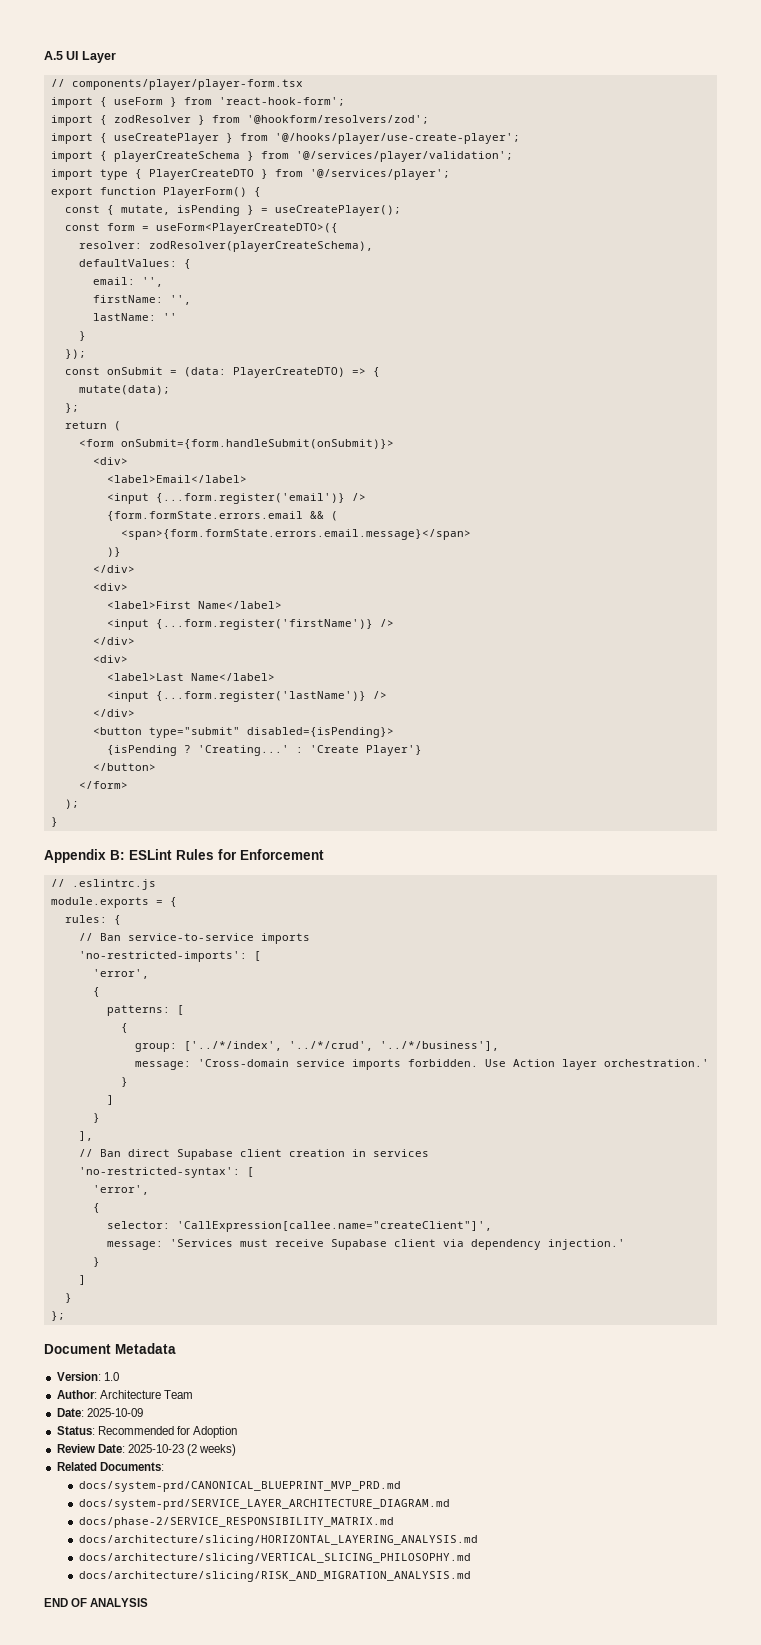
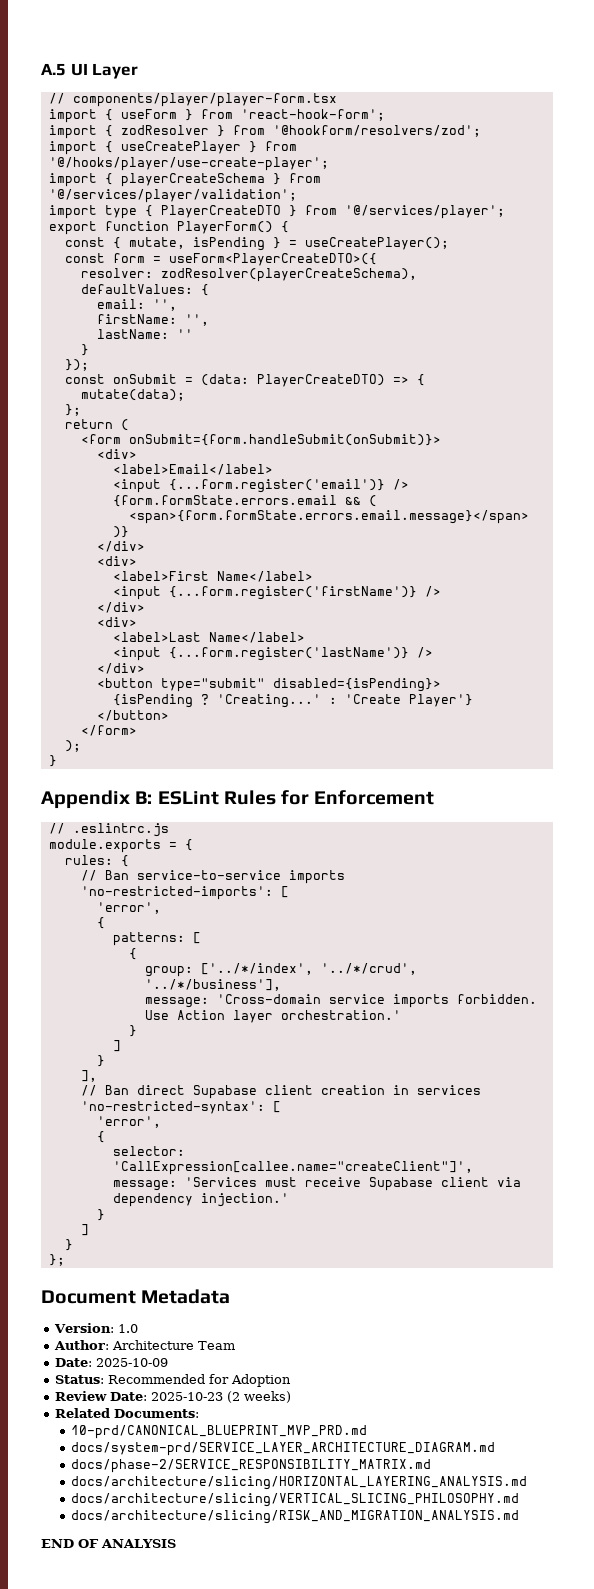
- docs/system-prd/CANONICAL_BLUEPRINT_MVP_PRD.md
+ 10-prd/CANONICAL_BLUEPRINT_MVP_PRD.md

